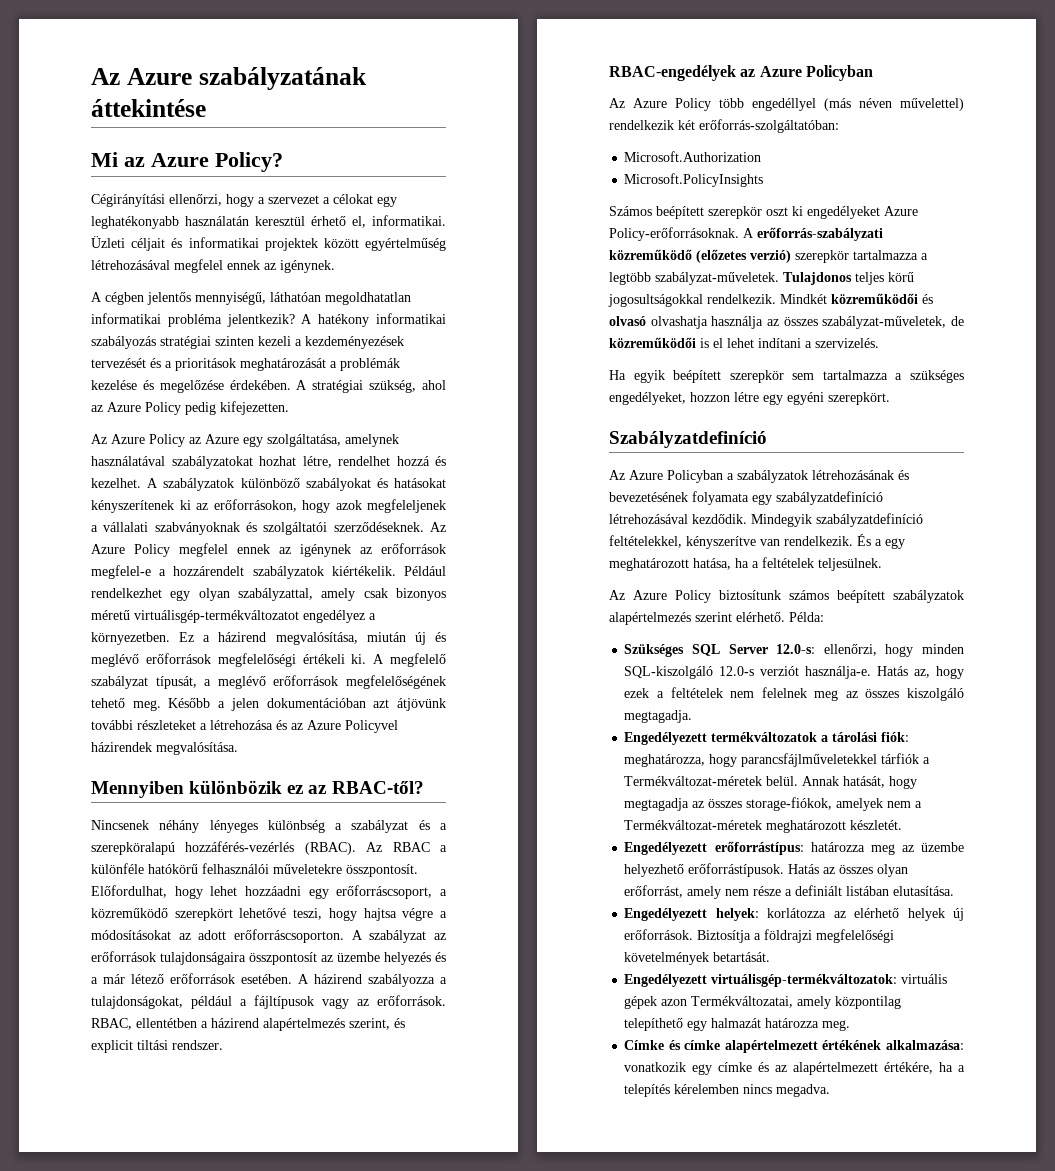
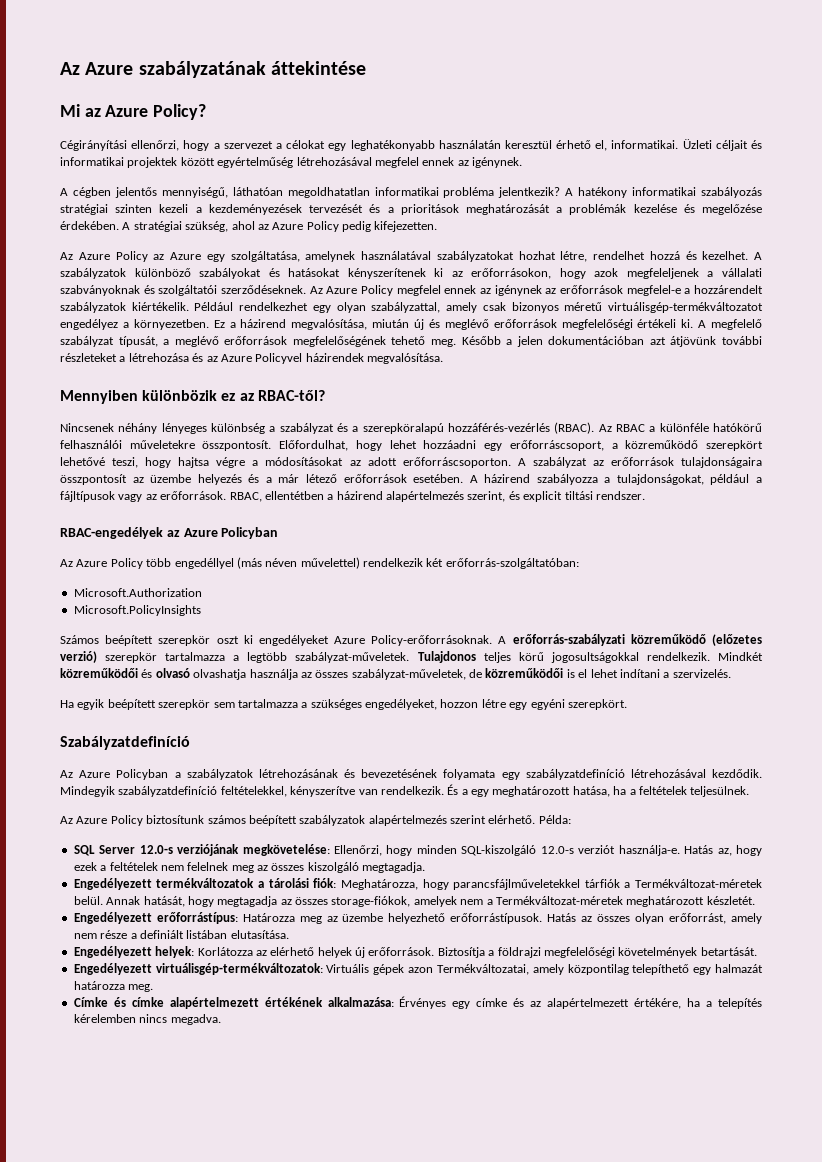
- Szükséges SQL Server 12.0-s: ellenőrzi, hogy minden SQL-kiszolgáló 12.0-s verziót használja-e.
+ SQL Server 12.0-s verziójának megkövetelése: Ellenőrzi, hogy minden SQL-kiszolgáló 12.0-s verziót használja-e.
- Engedélyezett termékváltozatok a tárolási fiók: meghatározza, hogy parancsfájlműveletekkel tárfiók a Termékváltozat-méretek belül.
+ Engedélyezett termékváltozatok a tárolási fiók: Meghatározza, hogy parancsfájlműveletekkel tárfiók a Termékváltozat-méretek belül.
- Engedélyezett erőforrástípus: határozza meg az üzembe helyezhető erőforrástípusok.
+ Engedélyezett erőforrástípus: Határozza meg az üzembe helyezhető erőforrástípusok.
- Engedélyezett helyek: korlátozza az elérhető helyek új erőforrások.
+ Engedélyezett helyek: Korlátozza az elérhető helyek új erőforrások.
- Engedélyezett virtuálisgép-termékváltozatok: virtuális gépek azon Termékváltozatai, amely központilag telepíthető egy halmazát határozza meg.
+ Engedélyezett virtuálisgép-termékváltozatok: Virtuális gépek azon Termékváltozatai, amely központilag telepíthető egy halmazát határozza meg.
- Címke és címke alapértelmezett értékének alkalmazása: vonatkozik egy címke és az alapértelmezett értékére, ha a telepítés kérelemben nincs megadva.
+ Címke és címke alapértelmezett értékének alkalmazása: Érvényes egy címke és az alapértelmezett értékére, ha a telepítés kérelemben nincs megadva.

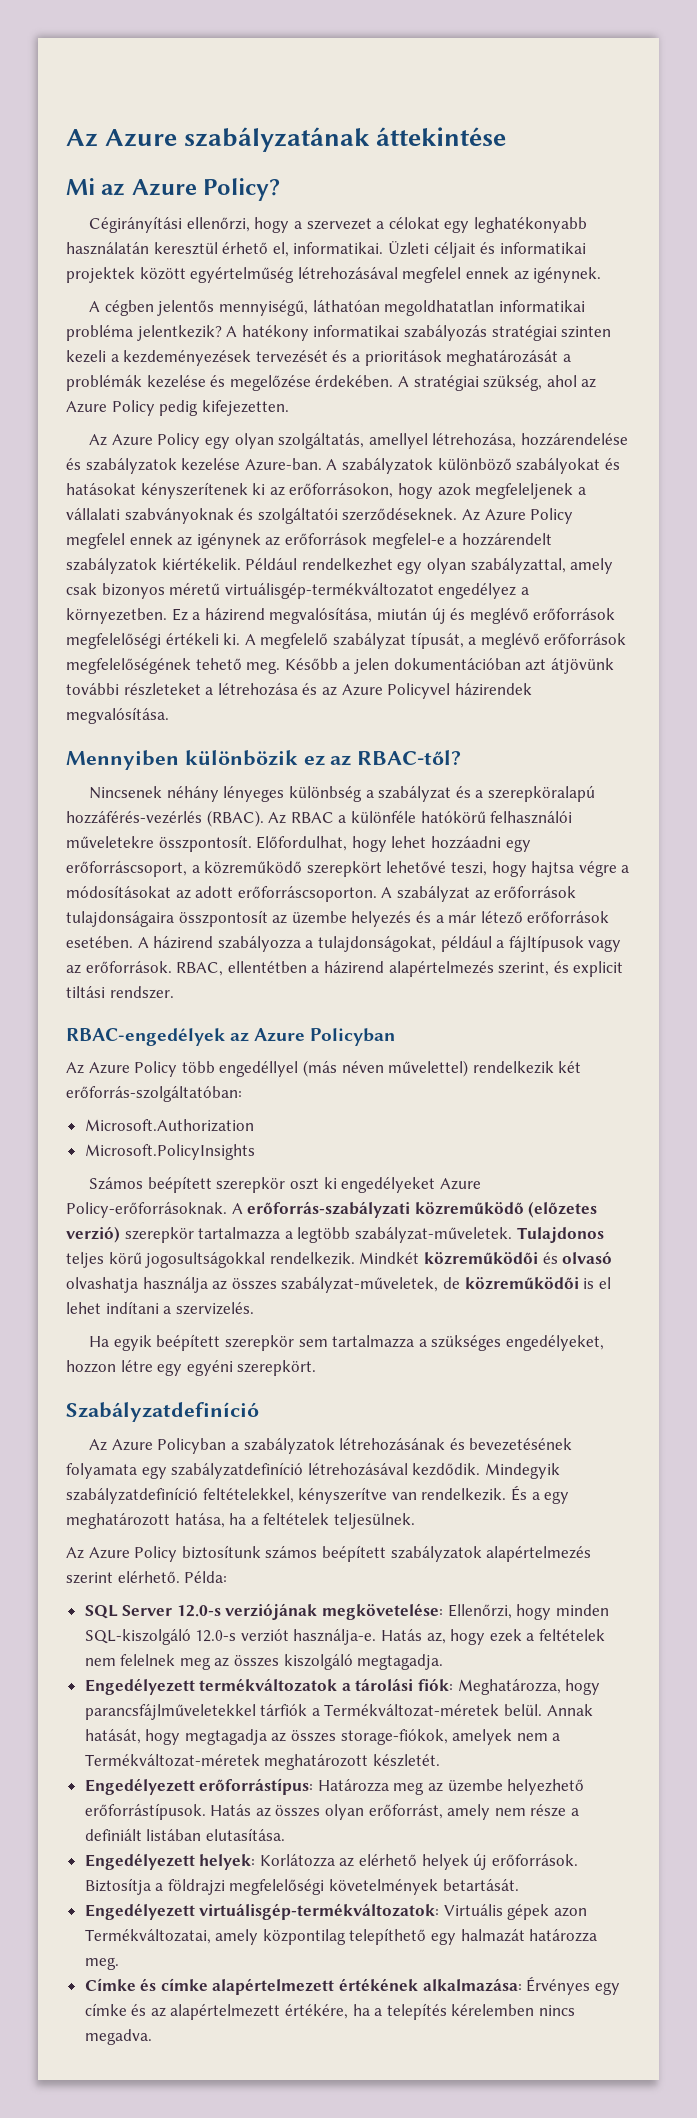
- Az Azure Policy az Azure egy szolgáltatása, amelynek használatával szabályzatokat hozhat létre, rendelhet hozzá és kezelhet.
+ Az Azure Policy egy olyan szolgáltatás, amellyel létrehozása, hozzárendelése és szabályzatok kezelése Azure-ban.

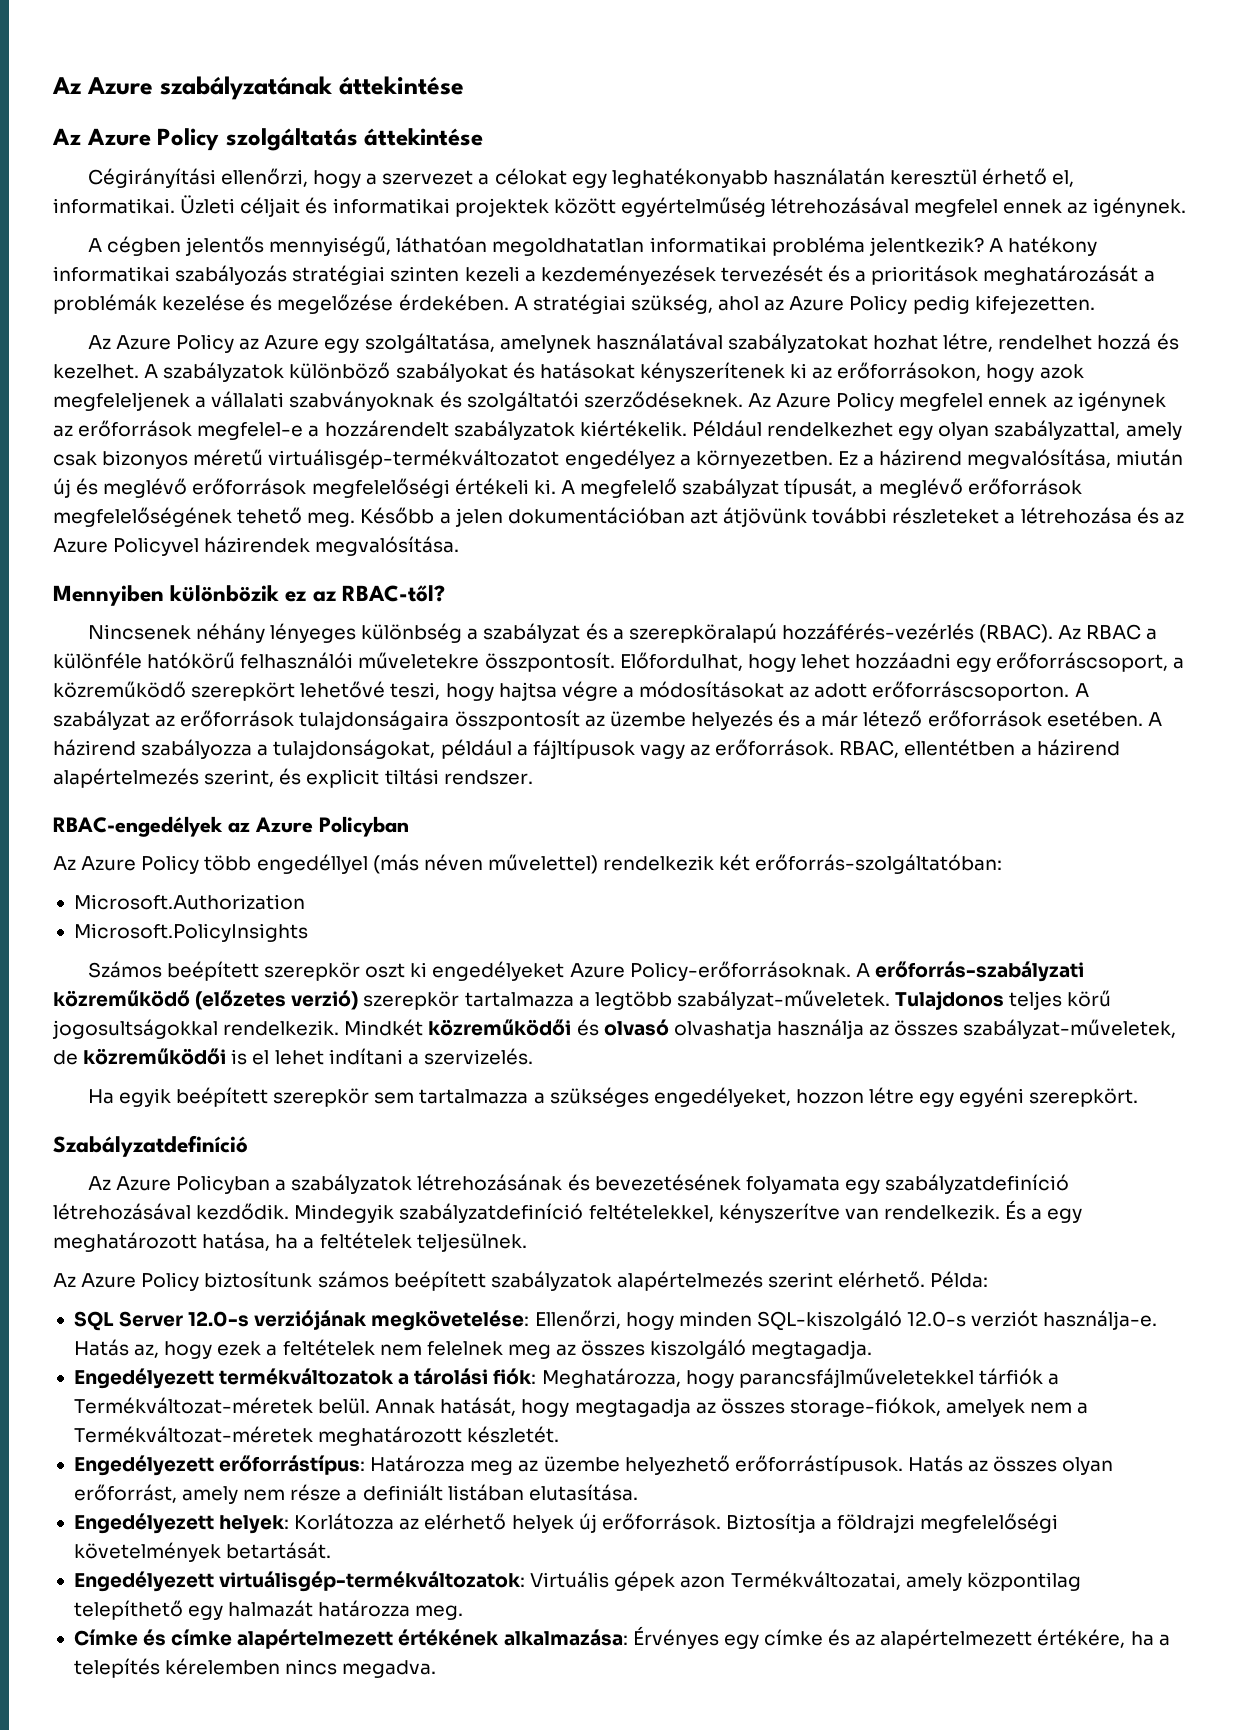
- Mi az Azure Policy?
+ Az Azure Policy szolgáltatás áttekintése
- Az Azure Policy egy olyan szolgáltatás, amellyel létrehozása, hozzárendelése és szabályzatok kezelése Azure-ban.
+ Az Azure Policy az Azure egy szolgáltatása, amelynek használatával szabályzatokat hozhat létre, rendelhet hozzá és kezelhet.

